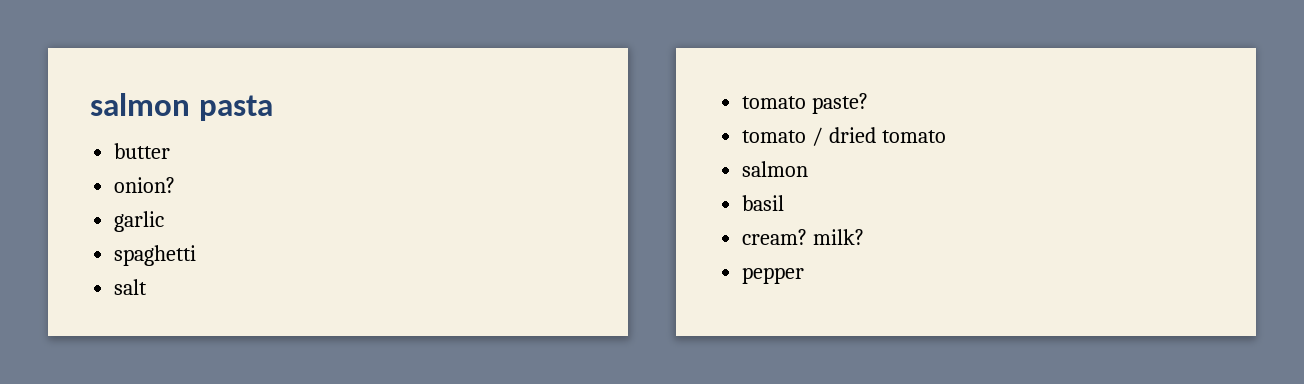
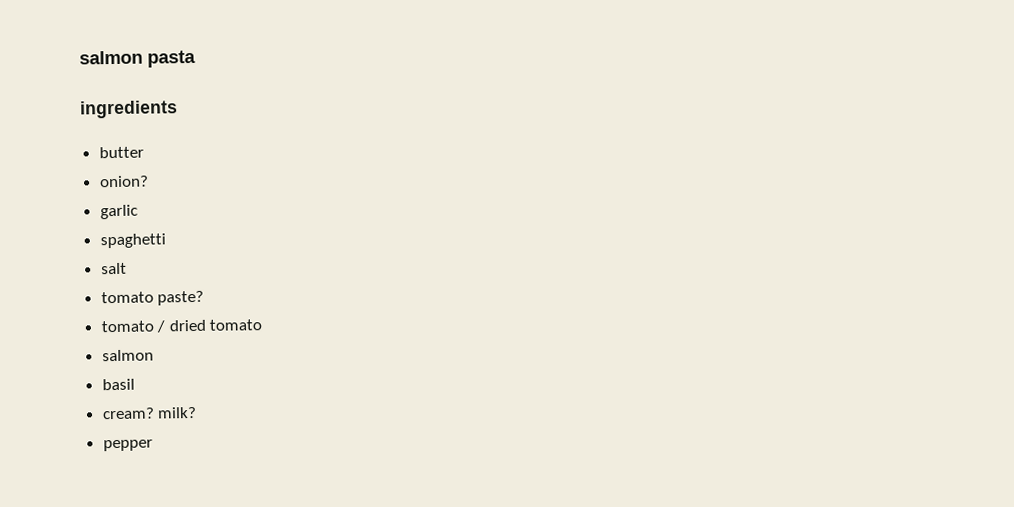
+ ingredients

